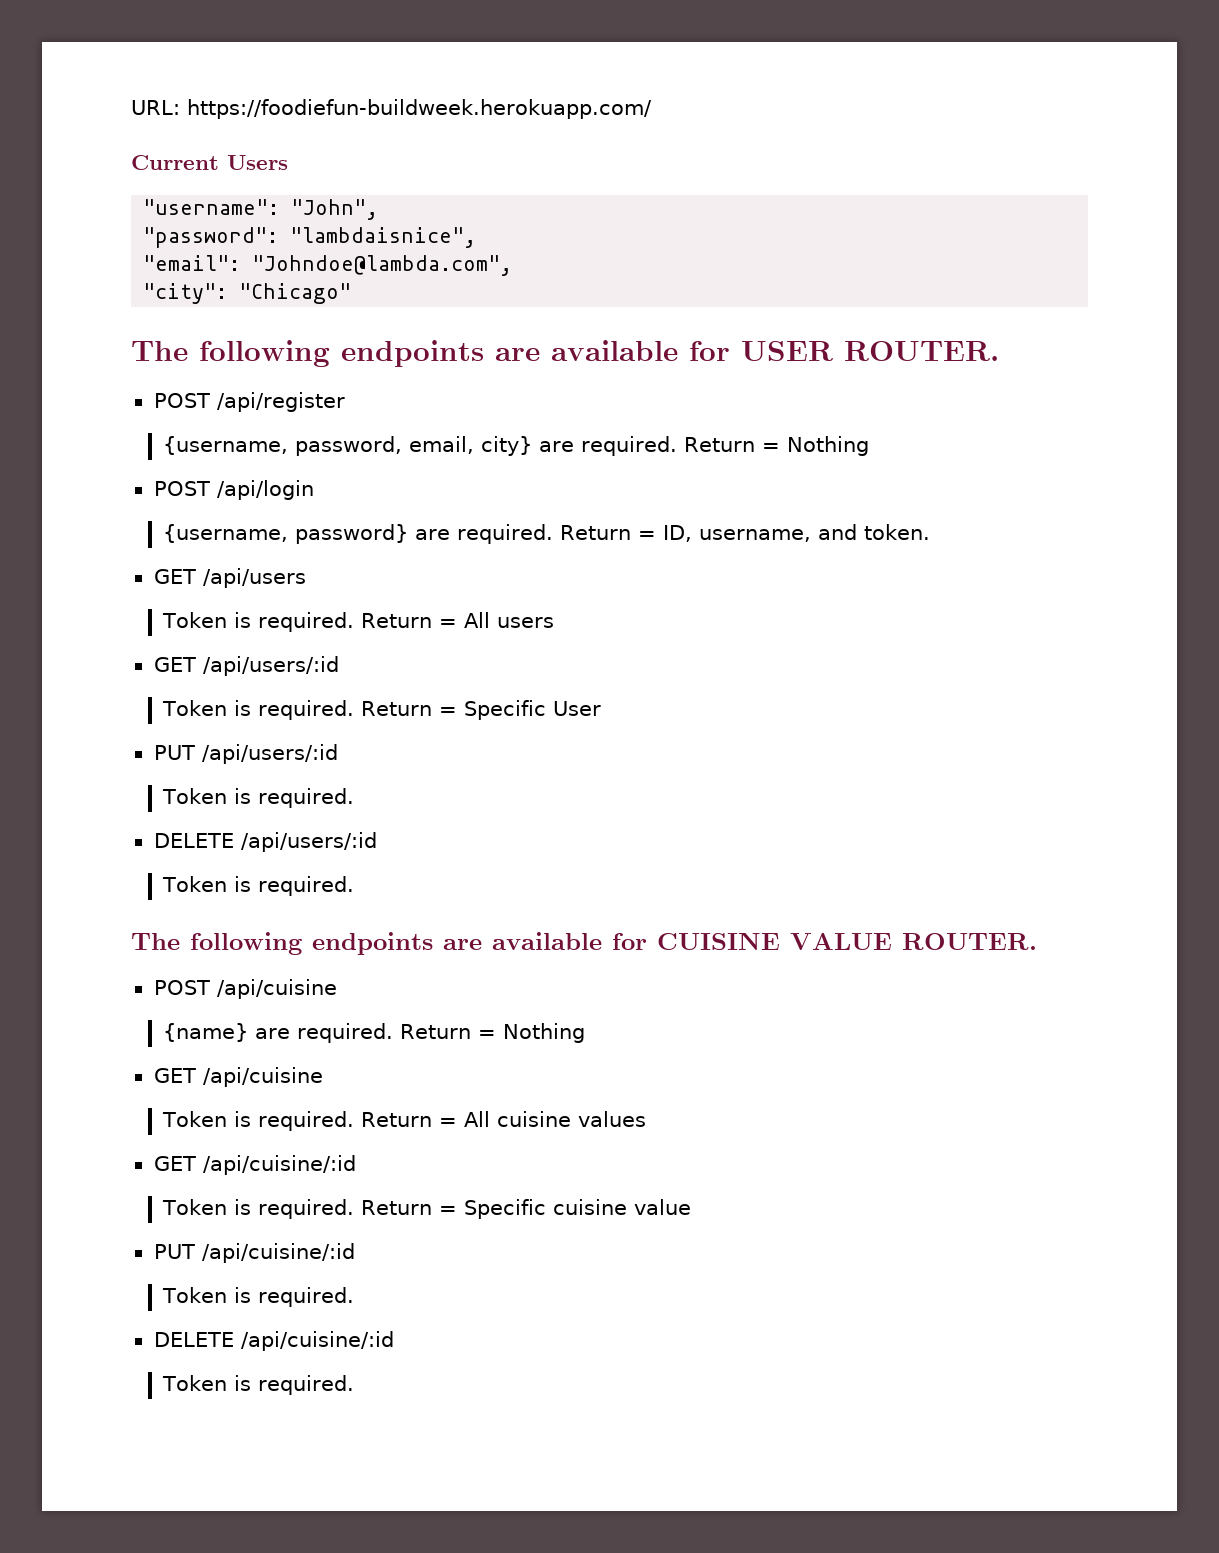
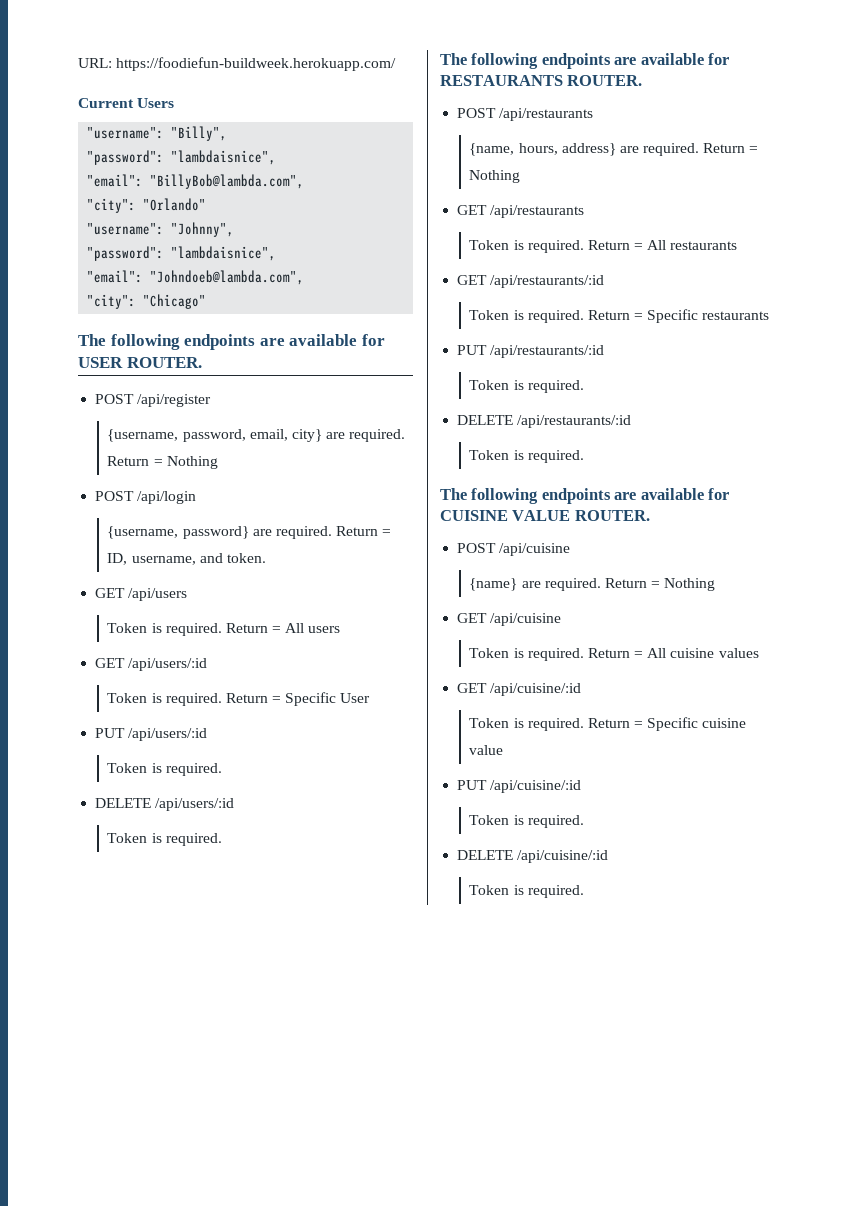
- "username": "John",
+ "username": "Billy",
  "password": "lambdaisnice",
- "email": "Johndoe@lambda.com",
+ "email": "BillyBob@lambda.com",
+ "city": "Orlando"
+ "username": "Johnny",
+ "password": "lambdaisnice",
+ "email": "Johndoeb@lambda.com",
+ The following endpoints are available for RESTAURANTS ROUTER.
+ POST /api/restaurants
+ {name, hours, address} are required. Return = Nothing
+ GET /api/restaurants
+ Token is required. Return = All restaurants
+ GET /api/restaurants/:id
+ Token is required. Return = Specific restaurants
+ PUT /api/restaurants/:id
+ Token is required.
+ DELETE /api/restaurants/:id
+ Token is required.

